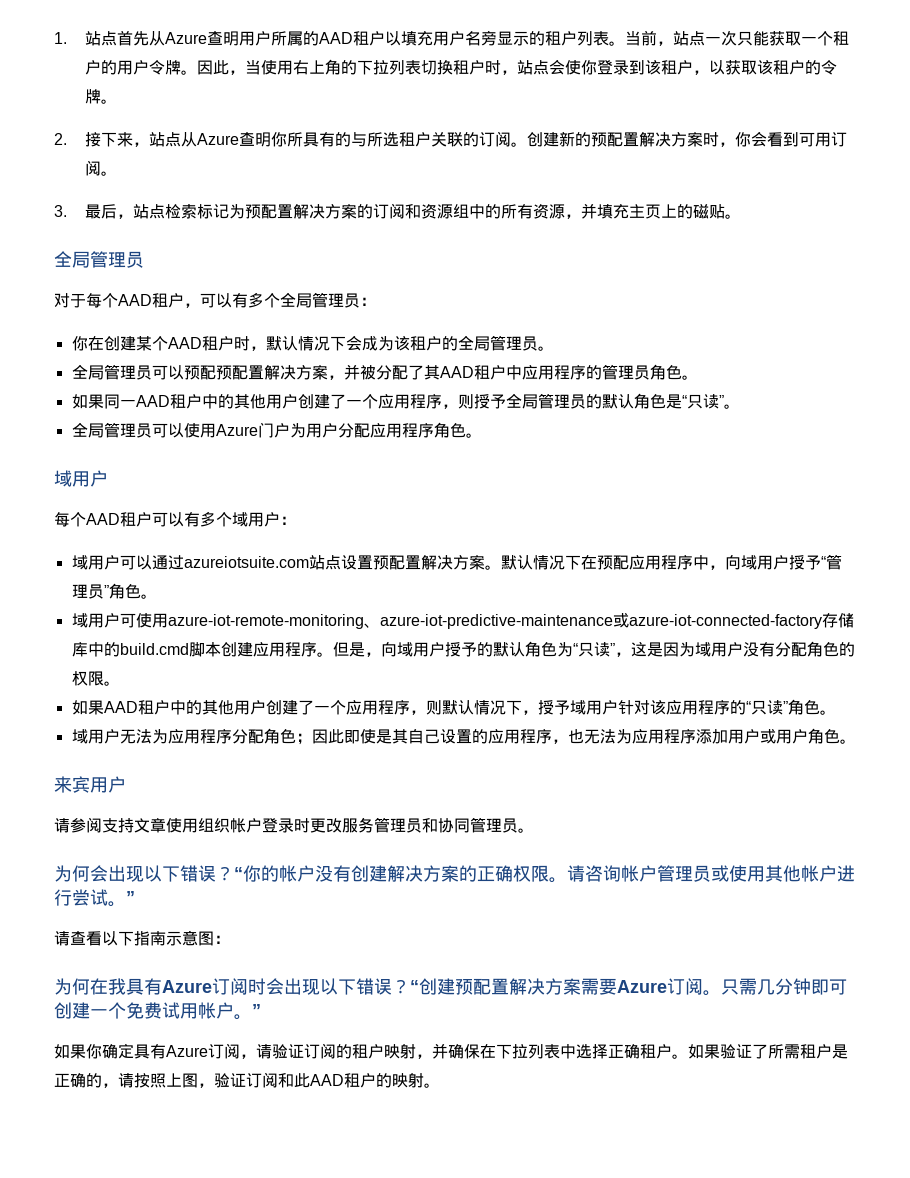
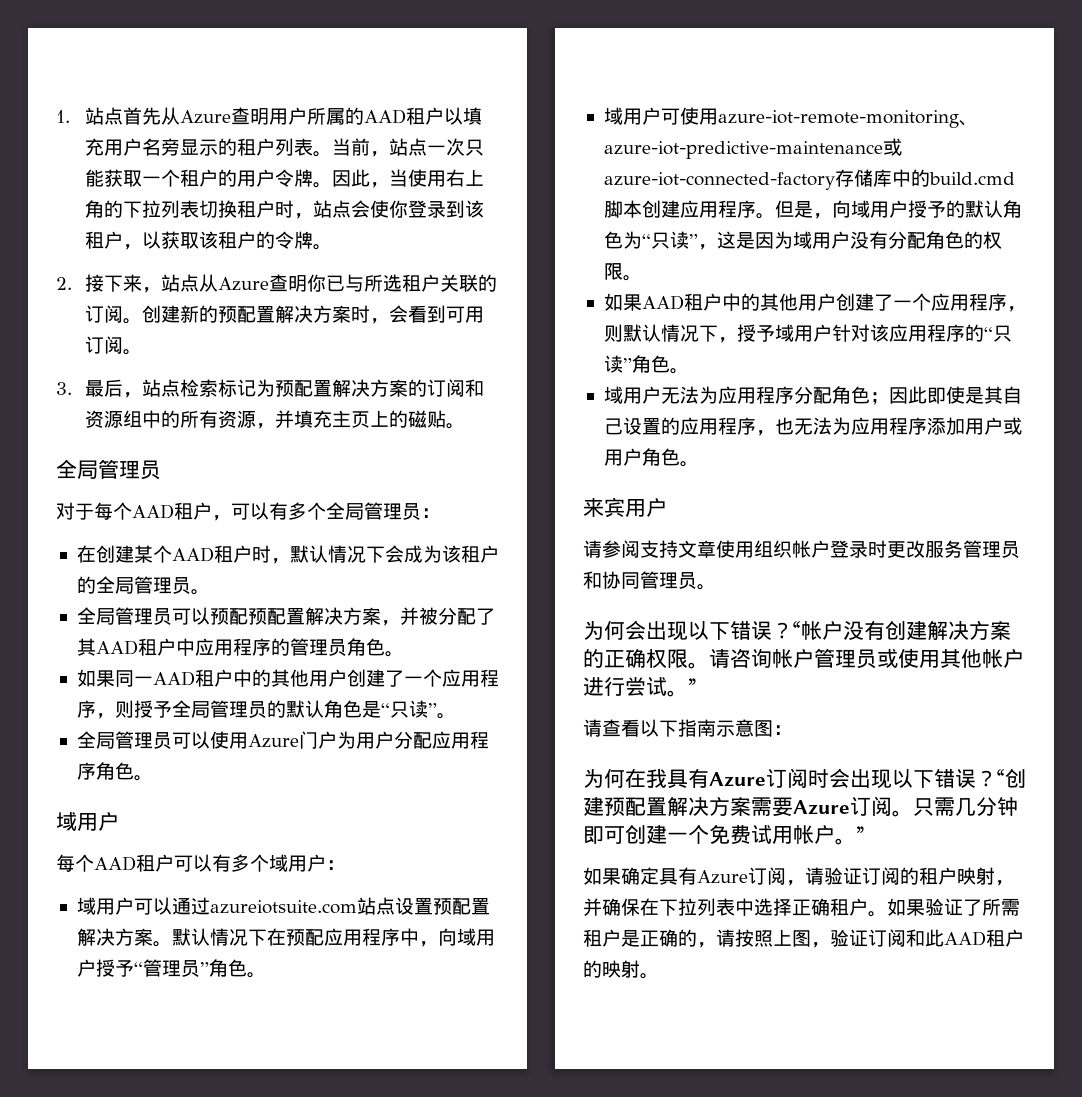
- 2.接下来，站点从Azure查明你所具有的与所选租户关联的订阅。
+ 2.接下来，站点从Azure查明你已与所选租户关联的订阅。
- 创建新的预配置解决方案时，你会看到可用订阅。
+ 创建新的预配置解决方案时，会看到可用订阅。
- 你在创建某个AAD租户时，默认情况下会成为该租户的全局管理员。
+ 在创建某个AAD租户时，默认情况下会成为该租户的全局管理员。
- “你的帐户没有创建解决方案的正确权限。
+ “帐户没有创建解决方案的正确权限。
- 如果你确定具有Azure订阅，请验证订阅的租户映射，并确保在下拉列表中选择正确租户。
+ 如果确定具有Azure订阅，请验证订阅的租户映射，并确保在下拉列表中选择正确租户。

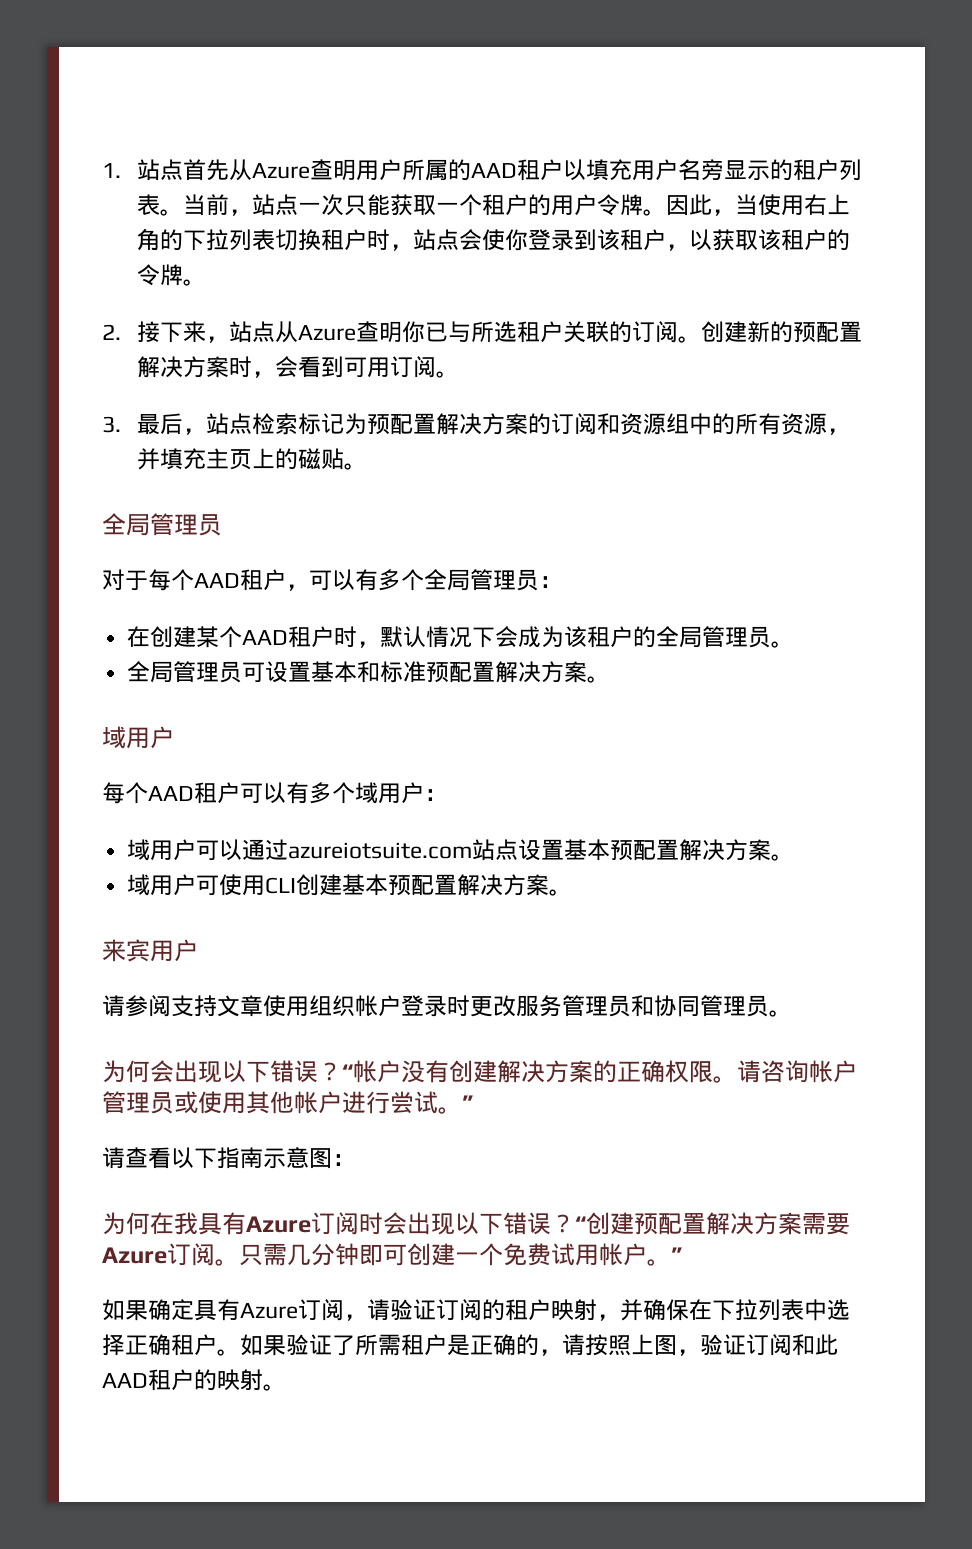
- 全局管理员可以预配预配置解决方案，并被分配了其AAD租户中应用程序的管理员角色。
- 如果同一AAD租户中的其他用户创建了一个应用程序，则授予全局管理员的默认角色是“只读”。
- 全局管理员可以使用Azure门户为用户分配应用程序角色。
+ 全局管理员可设置基本和标准预配置解决方案。
- 域用户可以通过azureiotsuite.com站点设置预配置解决方案。默认情况下在预配应用程序中，向域用户授予“管理员”角色。
- 域用户可使用azure-iot-remote-monitoring、azure-iot-predictive-maintenance或azure-iot-connected-factory存储库中的build.cmd脚本创建应用程序。但是，向域用户授予的默认角色为“只读”，这是因为域用户没有分配角色的权限。
- 如果AAD租户中的其他用户创建了一个应用程序，则默认情况下，授予域用户针对该应用程序的“只读”角色。
- 域用户无法为应用程序分配角色；因此即使是其自己设置的应用程序，也无法为应用程序添加用户或用户角色。
+ 域用户可以通过azureiotsuite.com站点设置基本预配置解决方案。
+ 域用户可使用CLI创建基本预配置解决方案。

